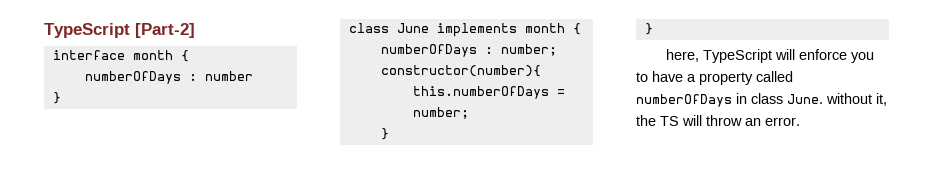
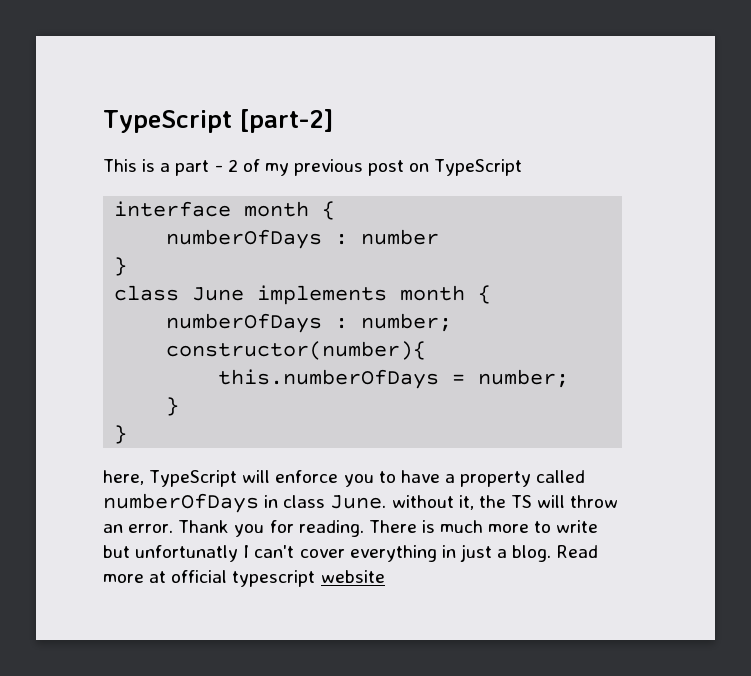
- TypeScript [Part-2]
+ TypeScript [part-2]
+ This is a part - 2 of my previous post on TypeScript
+ Thank you for reading. There is much more to write but unfortunatly I can't cover everything in just a blog. Read more at official typescript website

